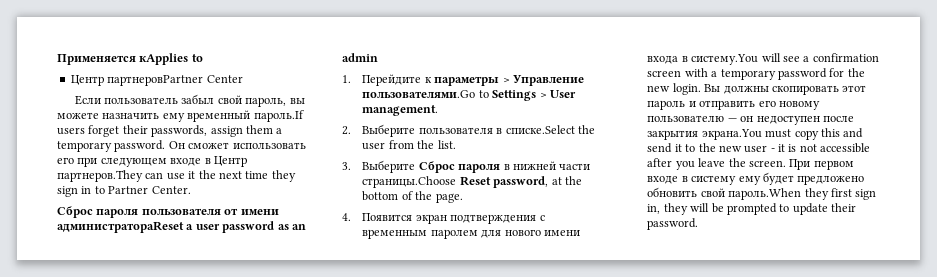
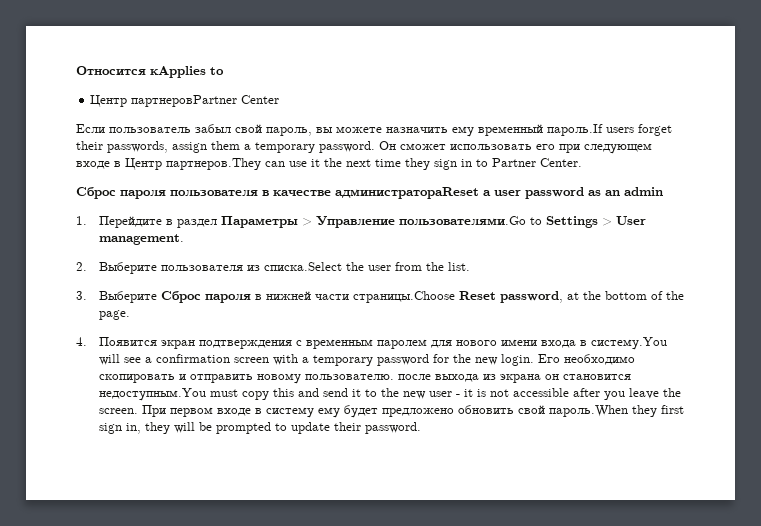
- Применяется кApplies to
+ Относится кApplies to
- Сброс пароля пользователя от имени администратораReset a user password as an admin
+ Сброс пароля пользователя в качестве администратораReset a user password as an admin
- 1. Перейдите к параметры > Управление пользователями.Go to Settings > User management.
+ 1. Перейдите в раздел Параметры > Управление пользователями.Go to Settings > User management.
- 2. Выберите пользователя в списке.Select the user from the list.
+ 2. Выберите пользователя из списка.Select the user from the list.
- Вы должны скопировать этот пароль и отправить его новому пользователю — он недоступен после закрытия экрана.You must copy this and send it to the new user - it is not accessible after you leave the screen.
+ Его необходимо скопировать и отправить новому пользователю. после выхода из экрана он становится недоступным.You must copy this and send it to the new user - it is not accessible after you leave the screen.

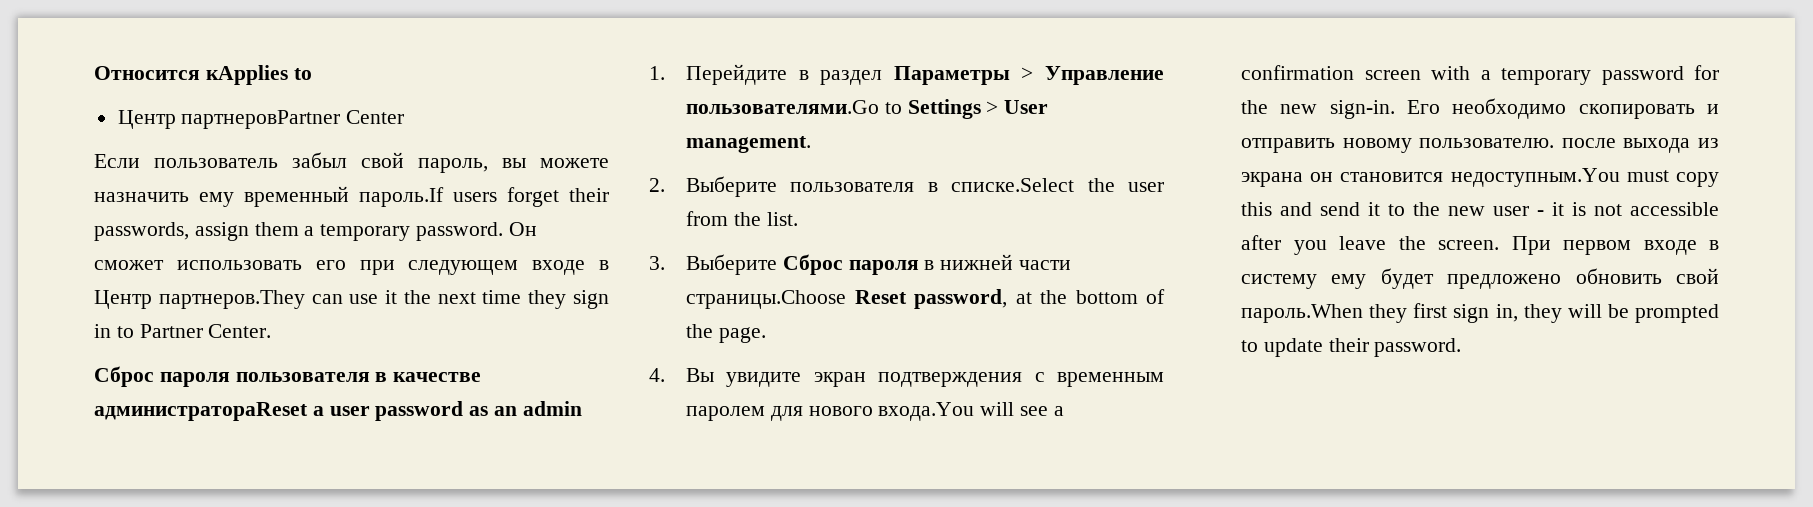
- 2. Выберите пользователя из списка.Select the user from the list.
+ 2. Выберите пользователя в списке.Select the user from the list.
- 4. Появится экран подтверждения с временным паролем для нового имени входа в систему.You will see a confirmation screen with a temporary password for the new login.
+ 4. Вы увидите экран подтверждения с временным паролем для нового входа.You will see a confirmation screen with a temporary password for the new sign-in.

